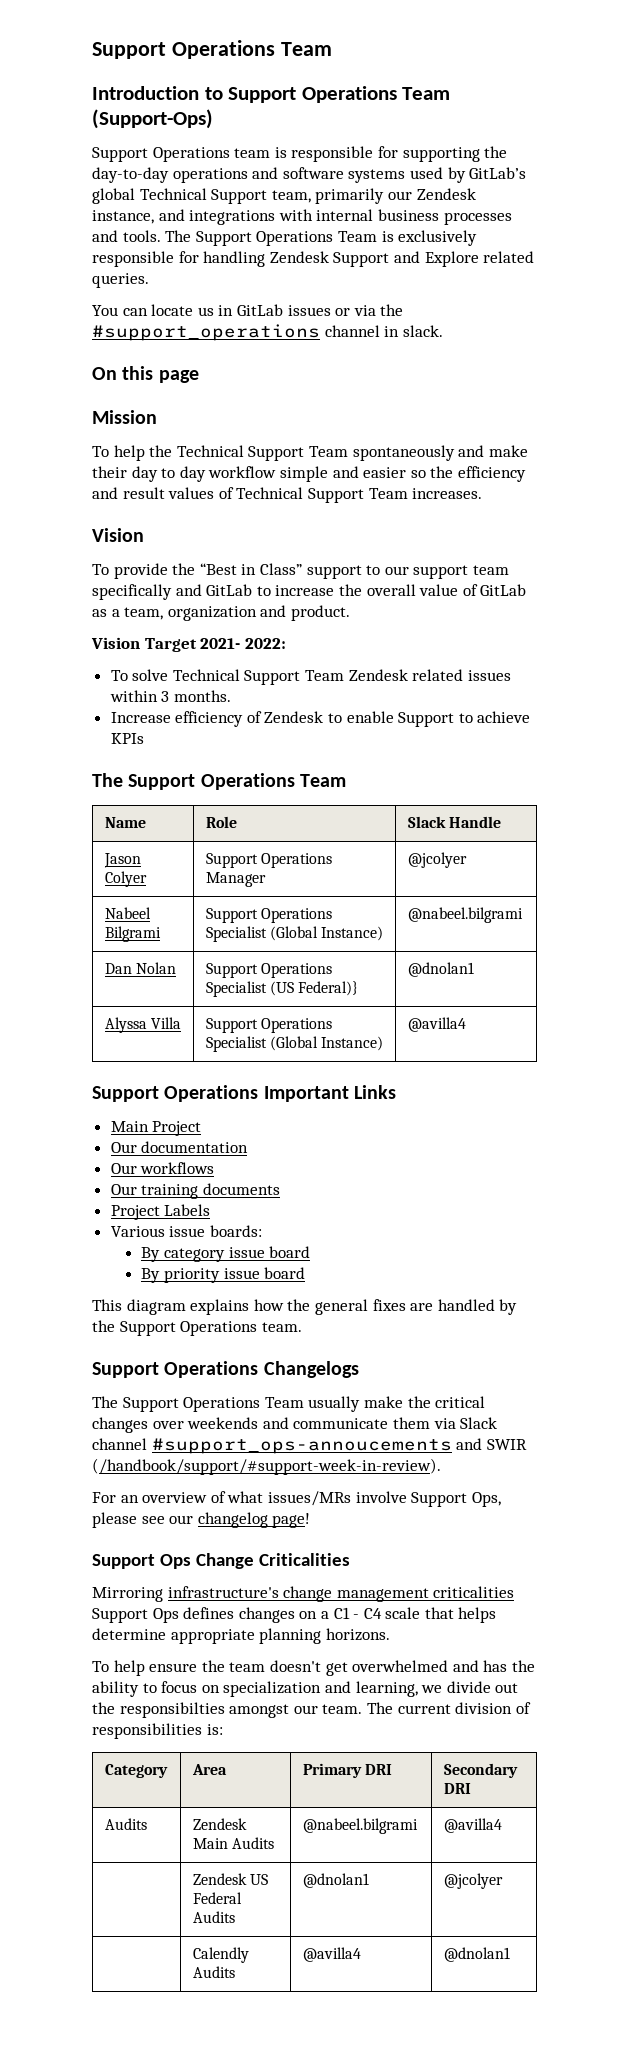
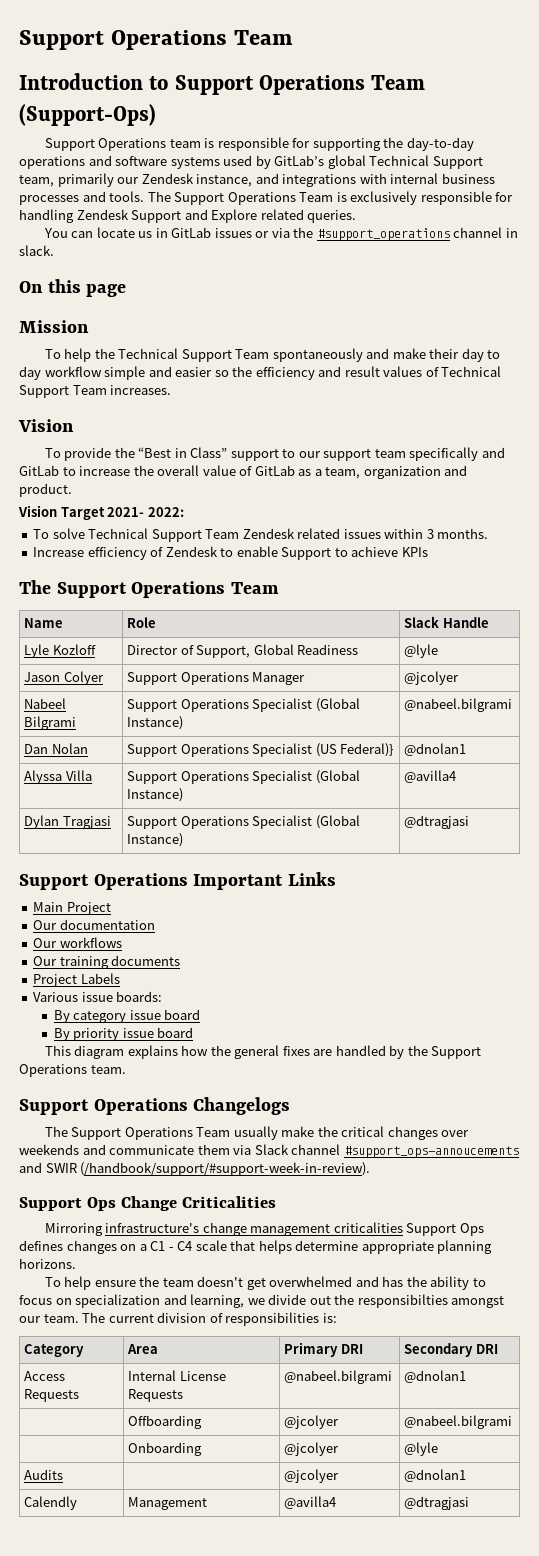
+ Lyle Kozloff | Director of Support, Global Readiness | @lyle
+ Dylan Tragjasi | Support Operations Specialist (Global Instance) | @dtragjasi
- For an overview of what issues/MRs involve Support Ops, please see our changelog page!
- Audits | Zendesk Main Audits | @nabeel.bilgrami | @avilla4
- | Zendesk US Federal Audits | @dnolan1 | @jcolyer
- | Calendly Audits | @avilla4 | @dnolan1
+ Access Requests | Internal License Requests | @nabeel.bilgrami | @dnolan1
+ | Offboarding | @jcolyer | @nabeel.bilgrami
+ | Onboarding | @jcolyer | @lyle
+ Audits | | @jcolyer | @dnolan1
+ Calendly | Management | @avilla4 | @dtragjasi

